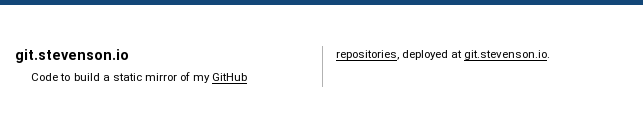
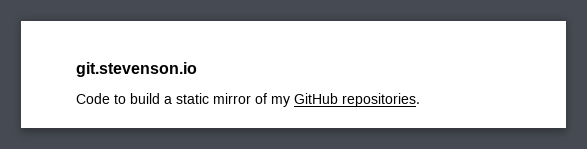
- Code to build a static mirror of my GitHub repositories, deployed at git.stevenson.io.
+ Code to build a static mirror of my GitHub repositories.

